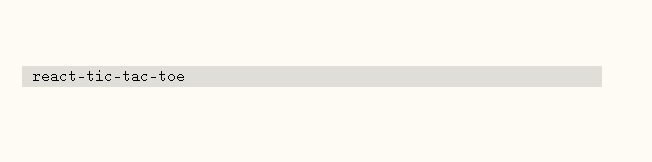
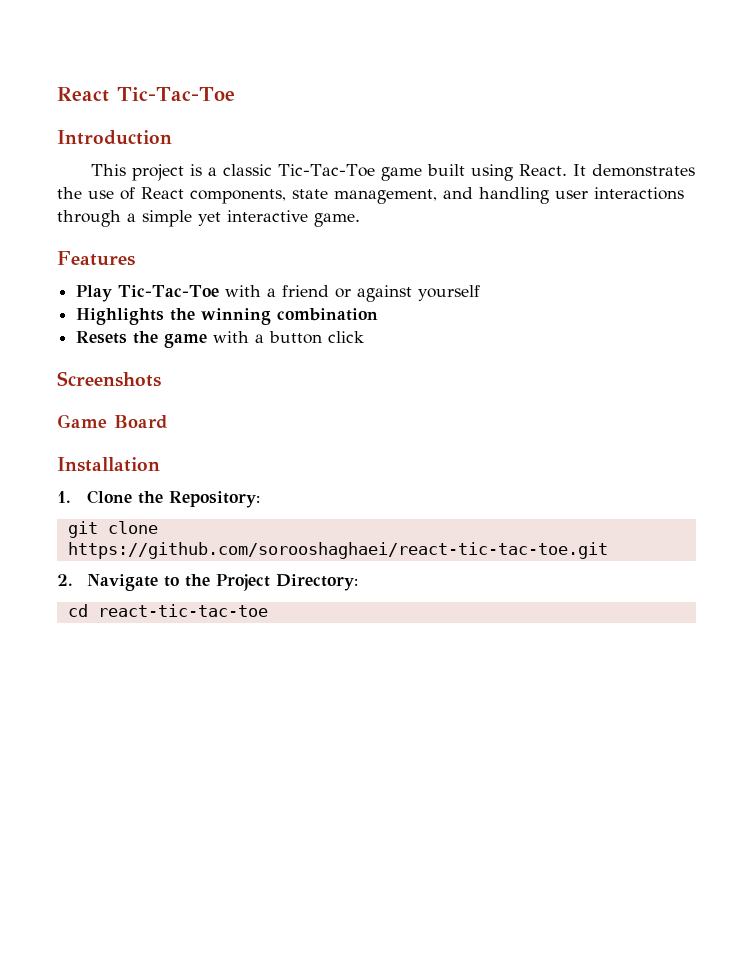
- react-tic-tac-toe
+ React Tic-Tac-Toe
+ Introduction
+ This project is a classic Tic-Tac-Toe game built using React. It demonstrates the use of React components, state management, and handling user interactions through a simple yet interactive game.
+ Features
+ Play Tic-Tac-Toe with a friend or against yourself
+ Highlights the winning combination
+ Resets the game with a button click
+ Screenshots
+ Game Board
+ Installation
+ 1. Clone the Repository:
+ git clone https://github.com/sorooshaghaei/react-tic-tac-toe.git
+ 2. Navigate to the Project Directory:
+ cd react-tic-tac-toe

